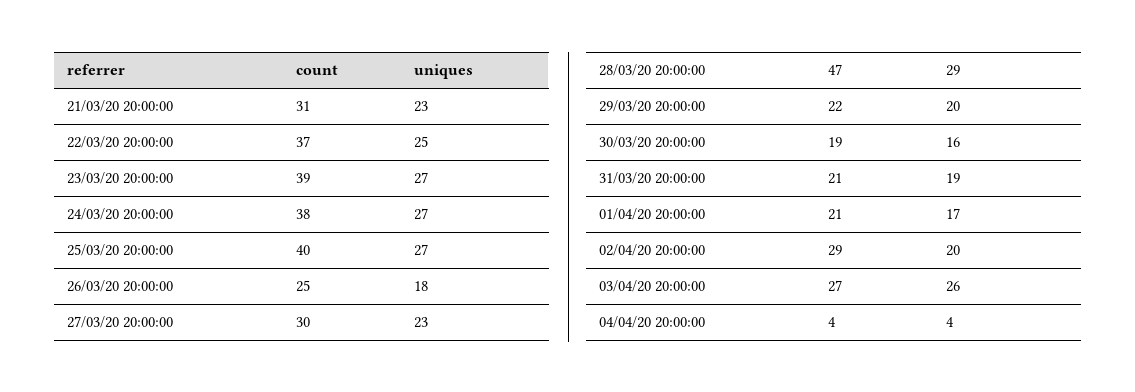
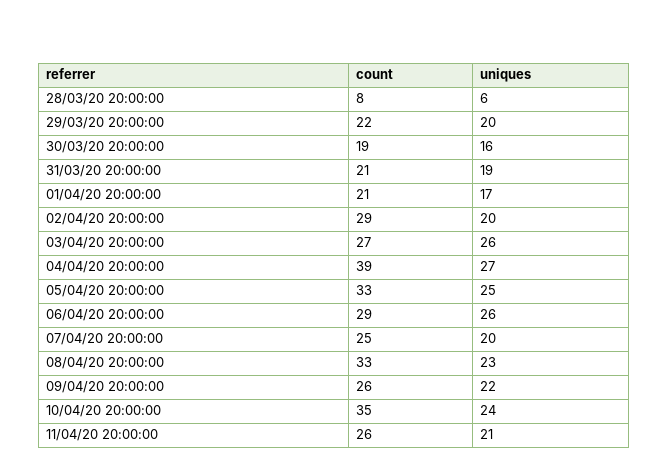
- 21/03/20 20:00:00 | 31 | 23
- 22/03/20 20:00:00 | 37 | 25
- 23/03/20 20:00:00 | 39 | 27
- 24/03/20 20:00:00 | 38 | 27
- 25/03/20 20:00:00 | 40 | 27
- 26/03/20 20:00:00 | 25 | 18
- 27/03/20 20:00:00 | 30 | 23
- 28/03/20 20:00:00 | 47 | 29
+ 28/03/20 20:00:00 | 8 | 6
- 04/04/20 20:00:00 | 4 | 4
+ 04/04/20 20:00:00 | 39 | 27
+ 05/04/20 20:00:00 | 33 | 25
+ 06/04/20 20:00:00 | 29 | 26
+ 07/04/20 20:00:00 | 25 | 20
+ 08/04/20 20:00:00 | 33 | 23
+ 09/04/20 20:00:00 | 26 | 22
+ 10/04/20 20:00:00 | 35 | 24
+ 11/04/20 20:00:00 | 26 | 21

